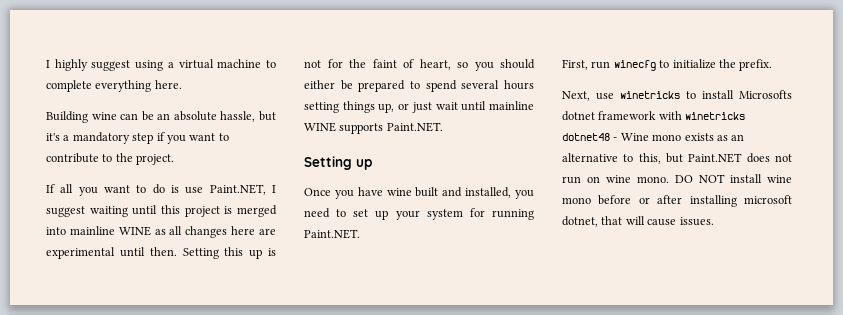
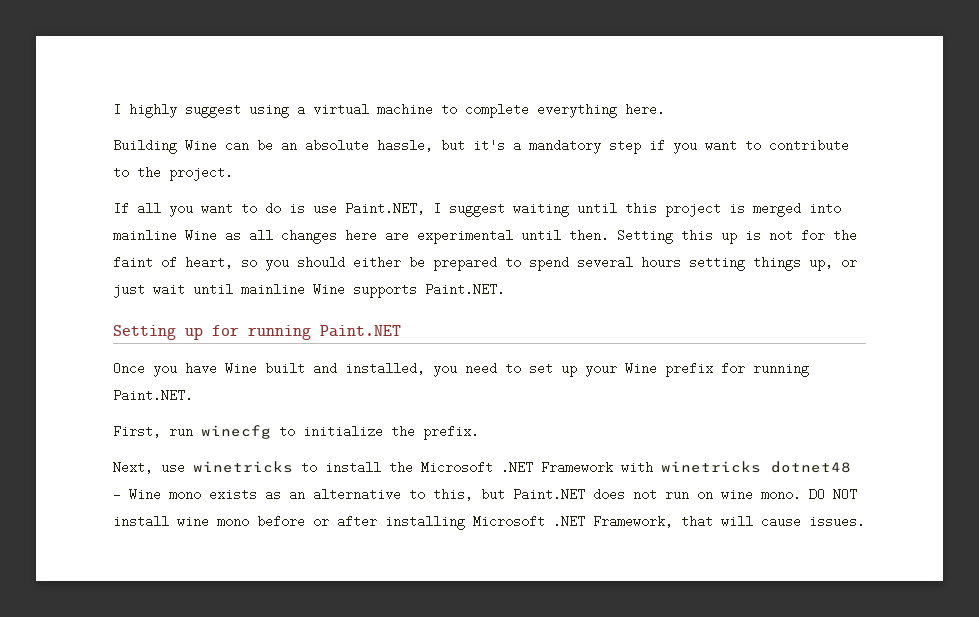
- Building wine can be an absolute hassle, but it's a mandatory step if you want to contribute to the project.
+ Building Wine can be an absolute hassle, but it's a mandatory step if you want to contribute to the project.
- If all you want to do is use Paint.NET, I suggest waiting until this project is merged into mainline WINE as all changes here are experimental until then.
+ If all you want to do is use Paint.NET, I suggest waiting until this project is merged into mainline Wine as all changes here are experimental until then.
- Setting this up is not for the faint of heart, so you should either be prepared to spend several hours setting things up, or just wait until mainline WINE supports Paint.NET.
+ Setting this up is not for the faint of heart, so you should either be prepared to spend several hours setting things up, or just wait until mainline Wine supports Paint.NET.
- Setting up
+ Setting up for running Paint.NET
- Once you have wine built and installed, you need to set up your system for running Paint.NET.
+ Once you have Wine built and installed, you need to set up your Wine prefix for running Paint.NET.
- Next, use winetricks to install Microsofts dotnet framework with winetricks dotnet48 - Wine mono exists as an alternative to this, but Paint.NET does not run on wine mono.
+ Next, use winetricks to install the Microsoft .NET Framework with winetricks dotnet48 - Wine mono exists as an alternative to this, but Paint.NET does not run on wine mono.
- DO NOT install wine mono before or after installing microsoft dotnet, that will cause issues.
+ DO NOT install wine mono before or after installing Microsoft .NET Framework, that will cause issues.

